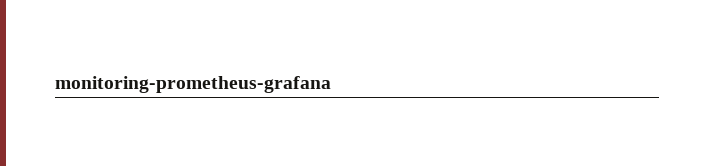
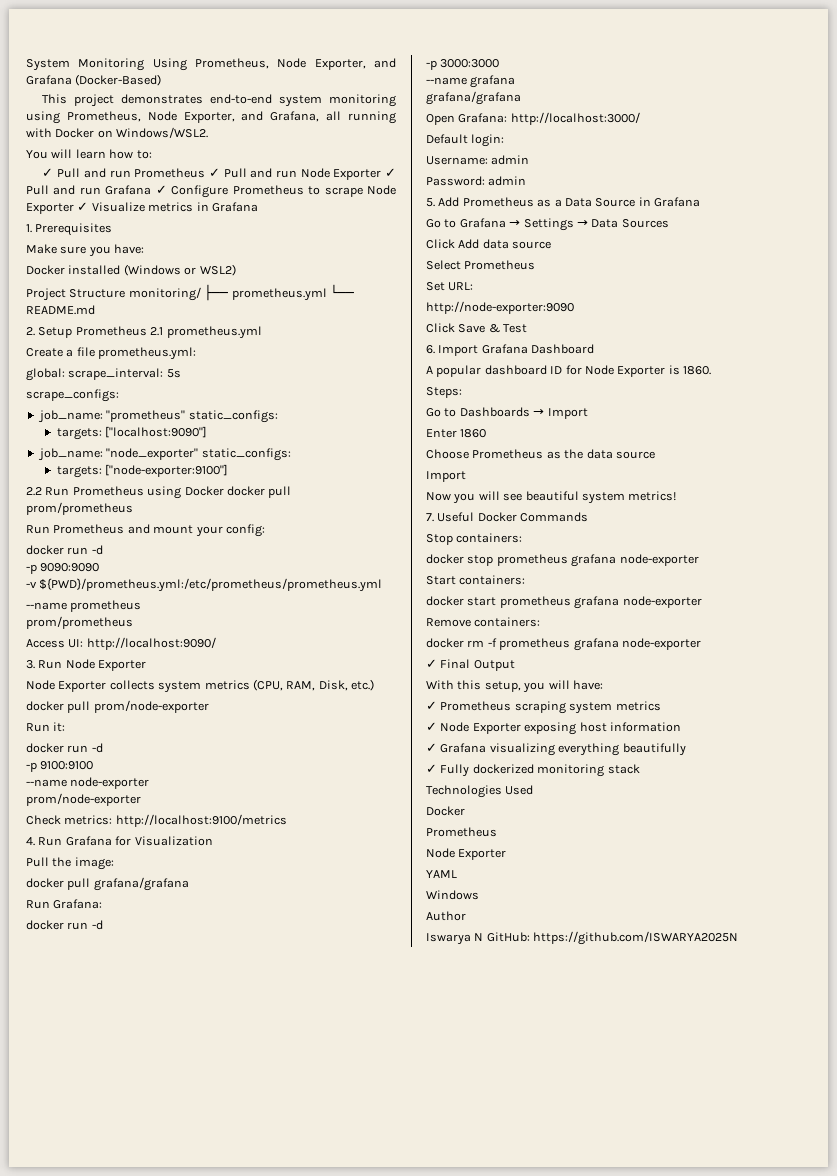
- monitoring-prometheus-grafana
+ System Monitoring Using Prometheus, Node Exporter, and Grafana (Docker-Based)
+ This project demonstrates end-to-end system monitoring using Prometheus, Node Exporter, and Grafana, all running with Docker on Windows/WSL2.
+ You will learn how to:
+ ✓ Pull and run Prometheus ✓ Pull and run Node Exporter ✓ Pull and run Grafana ✓ Configure Prometheus to scrape Node Exporter ✓ Visualize metrics in Grafana
+ 1. Prerequisites
+ Make sure you have:
+ Docker installed (Windows or WSL2)
+ Project Structure monitoring/ ├── prometheus.yml └── README.md
+ 2. Setup Prometheus 2.1 prometheus.yml
+ Create a file prometheus.yml:
+ global: scrape_interval: 5s
+ scrape_configs:
+ job_name: "prometheus" static_configs:
+ targets: ["localhost:9090"]
+ job_name: "node_exporter" static_configs:
+ targets: ["node-exporter:9100"]
+ 2.2 Run Prometheus using Docker docker pull prom/prometheus
+ Run Prometheus and mount your config:
+ docker run -d
+ -p 9090:9090
+ -v ${PWD}/prometheus.yml:/etc/prometheus/prometheus.yml
+ --name prometheus
+ prom/prometheus
+ Access UI: http://localhost:9090/
+ 3. Run Node Exporter
+ Node Exporter collects system metrics (CPU, RAM, Disk, etc.)
+ docker pull prom/node-exporter
+ Run it:
+ docker run -d
+ -p 9100:9100
+ --name node-exporter
+ prom/node-exporter
+ Check metrics: http://localhost:9100/metrics
+ 4. Run Grafana for Visualization
+ Pull the image:
+ docker pull grafana/grafana
+ Run Grafana:
+ docker run -d
+ -p 3000:3000
+ --name grafana
+ grafana/grafana
+ Open Grafana: http://localhost:3000/
+ Default login:
+ Username: admin
+ Password: admin
+ 5. Add Prometheus as a Data Source in Grafana
+ Go to Grafana → Settings → Data Sources
+ Click Add data source
+ Select Prometheus
+ Set URL:
+ http://node-exporter:9090
+ Click Save & Test
+ 6. Import Grafana Dashboard
+ A popular dashboard ID for Node Exporter is 1860.
+ Steps:
+ Go to Dashboards → Import
+ Enter 1860
+ Choose Prometheus as the data source
+ Import
+ Now you will see beautiful system metrics!
+ 7. Useful Docker Commands
+ Stop containers:
+ docker stop prometheus grafana node-exporter
+ Start containers:
+ docker start prometheus grafana node-exporter
+ Remove containers:
+ docker rm -f prometheus grafana node-exporter
+ ✓ Final Output
+ With this setup, you will have:
+ ✓ Prometheus scraping system metrics
+ ✓ Node Exporter exposing host information
+ ✓ Grafana visualizing everything beautifully
+ ✓ Fully dockerized monitoring stack
+ Technologies Used
+ Docker
+ Prometheus
+ Node Exporter
+ YAML
+ Windows
+ Author
+ Iswarya N GitHub: https://github.com/ISWARYA2025N

